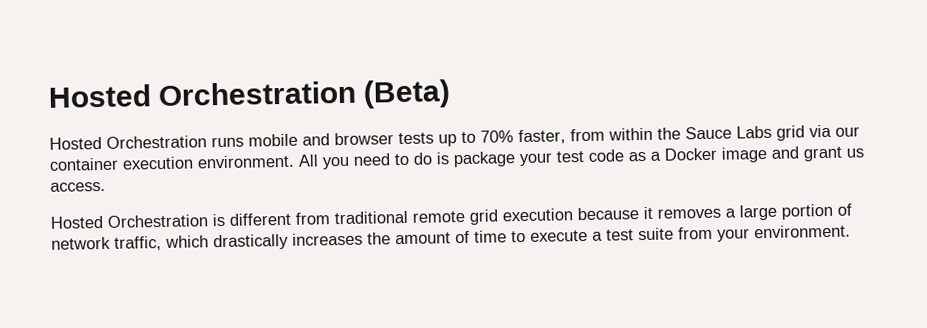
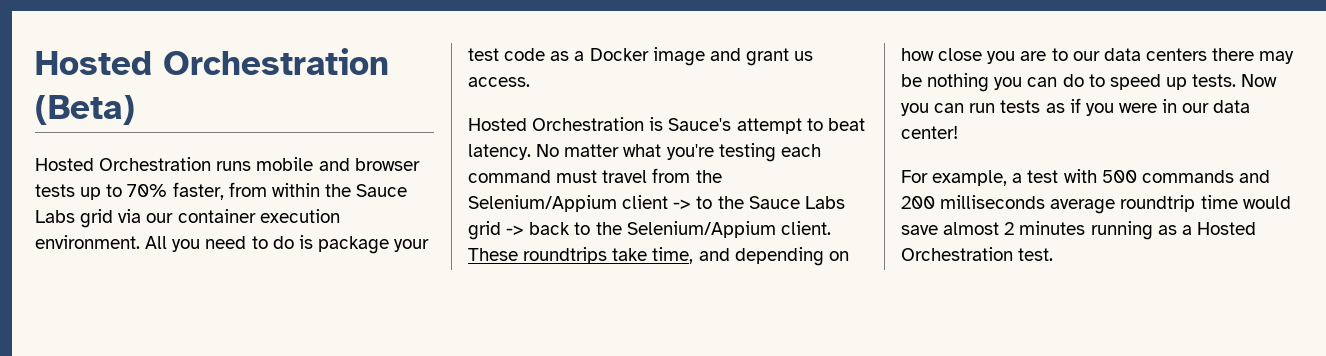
- Hosted Orchestration is different from traditional remote grid execution because it removes a large portion of network traffic, which drastically increases the amount of time to execute a test suite from your environment.
+ Hosted Orchestration is Sauce's attempt to beat latency. No matter what you're testing each command must travel from the Selenium/Appium client -> to the Sauce Labs grid -> back to the Selenium/Appium client. These roundtrips take time, and depending on how close you are to our data centers there may be nothing you can do to speed up tests. Now you can run tests as if you were in our data center!
+ For example, a test with 500 commands and 200 milliseconds average roundtrip time would save almost 2 minutes running as a Hosted Orchestration test.

